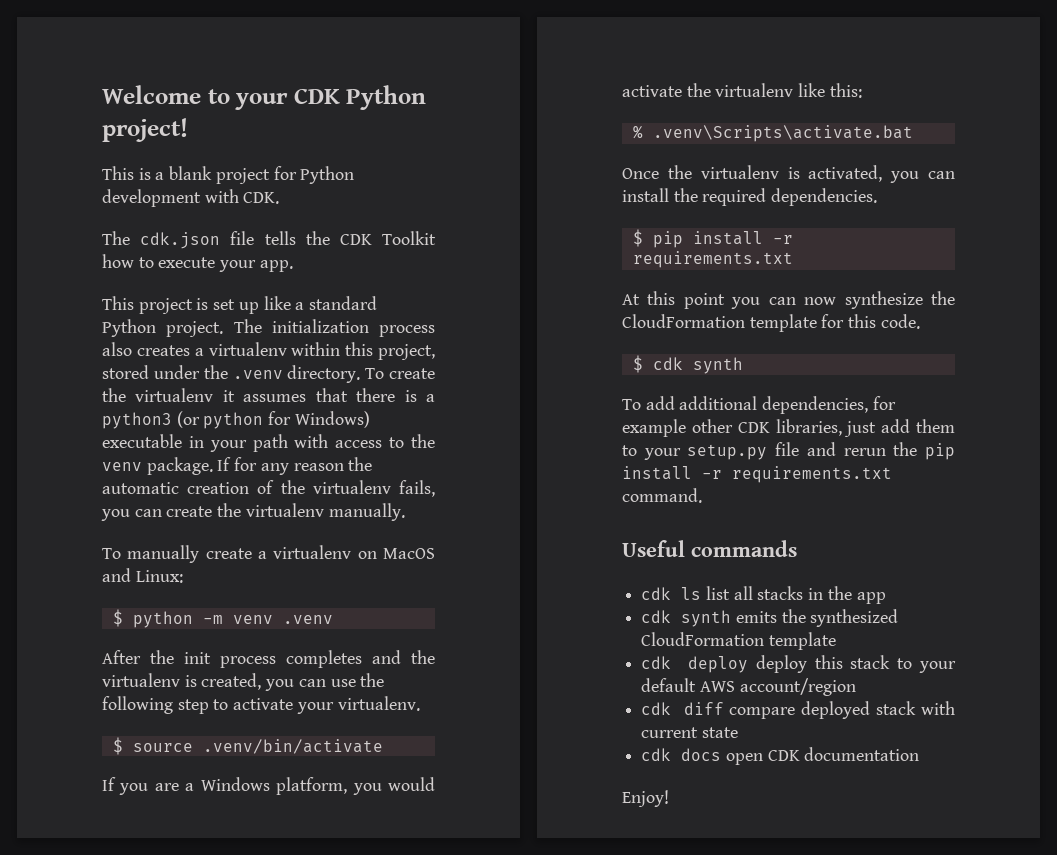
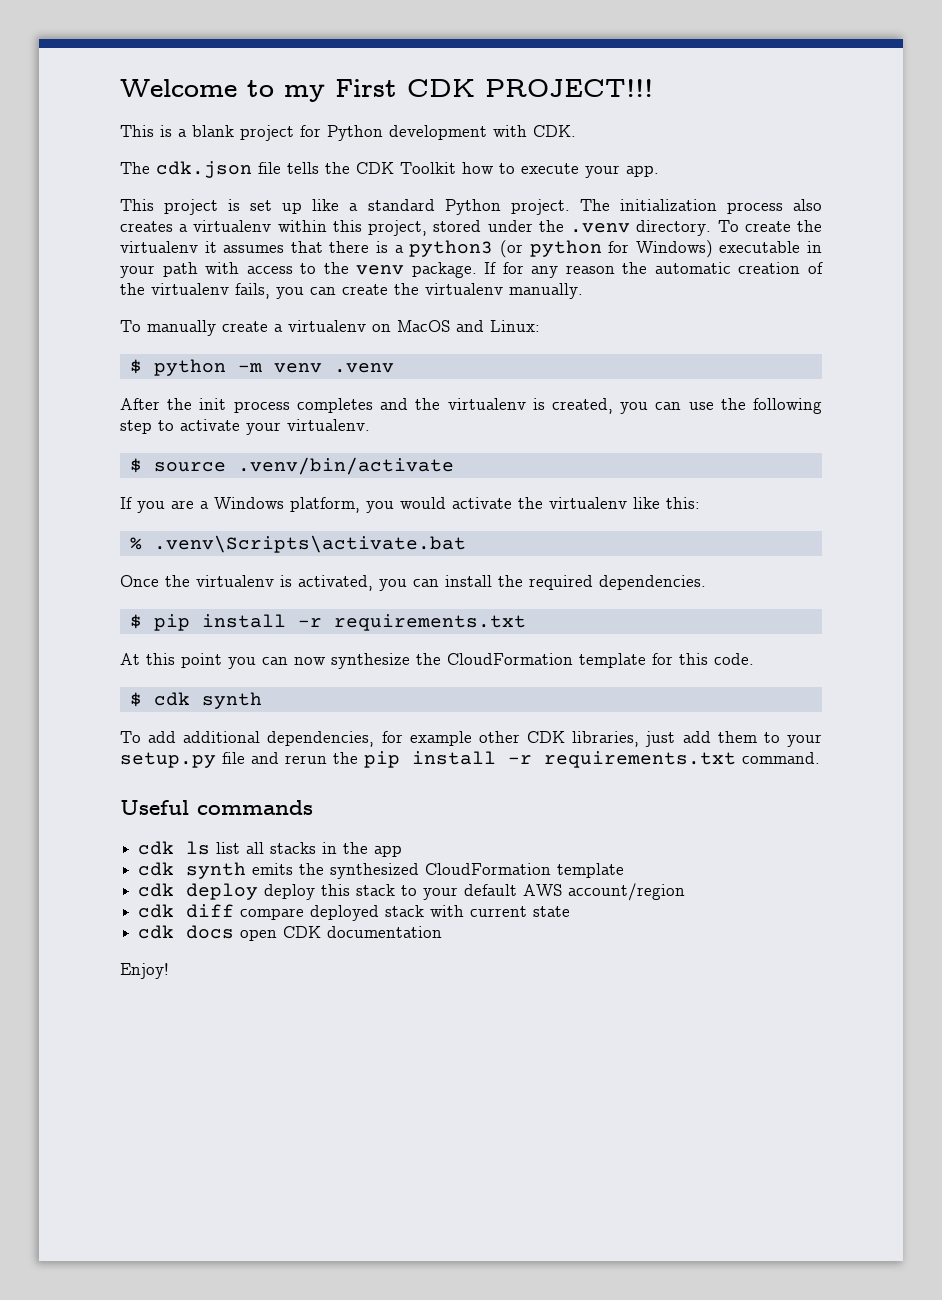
- Welcome to your CDK Python project!
+ Welcome to my First CDK PROJECT!!!

